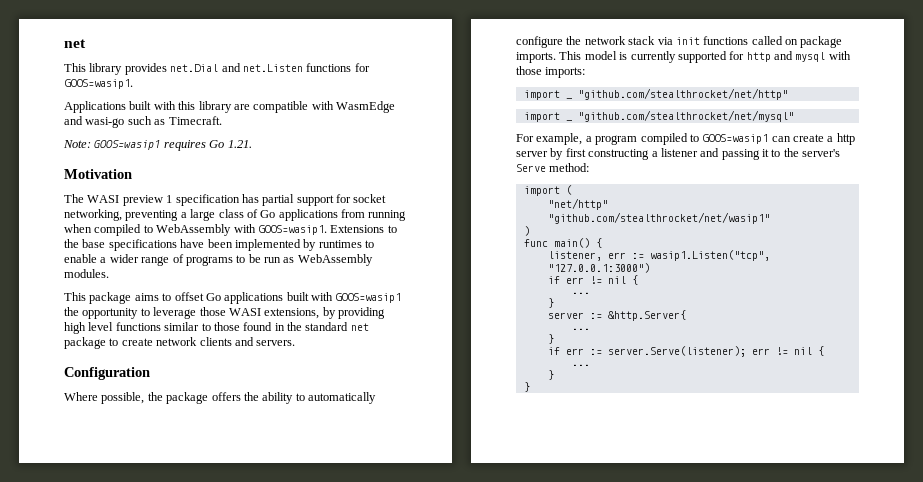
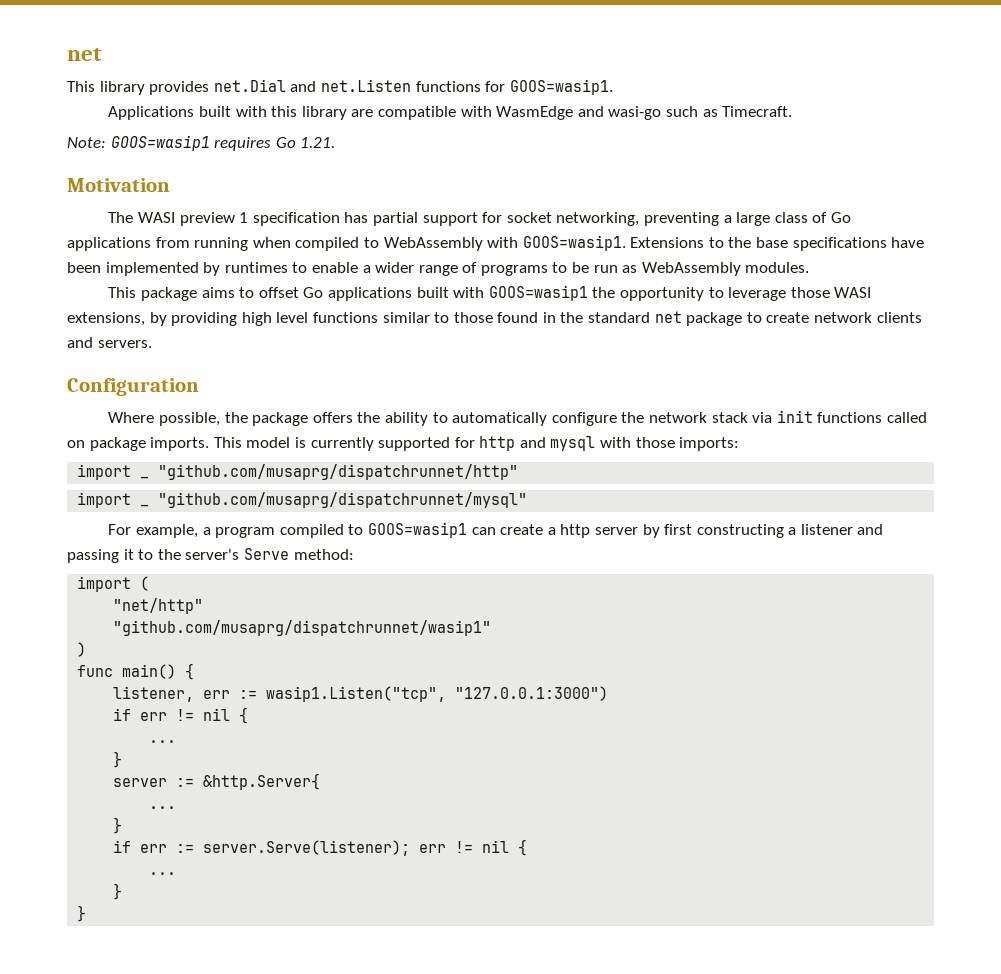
- import _ "github.com/stealthrocket/net/http"
- import _ "github.com/stealthrocket/net/mysql"
+ import _ "github.com/musaprg/dispatchrunnet/http"
+ import _ "github.com/musaprg/dispatchrunnet/mysql"
- "github.com/stealthrocket/net/wasip1"
+ "github.com/musaprg/dispatchrunnet/wasip1"

